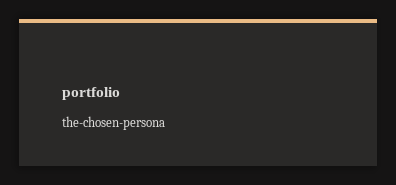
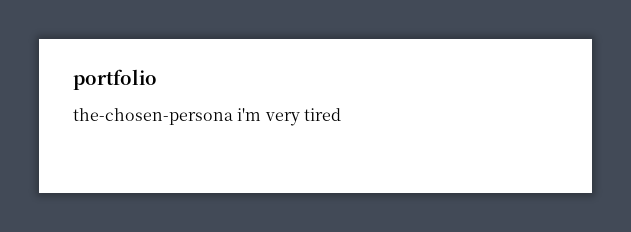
- the-chosen-persona
+ the-chosen-persona i'm very tired

